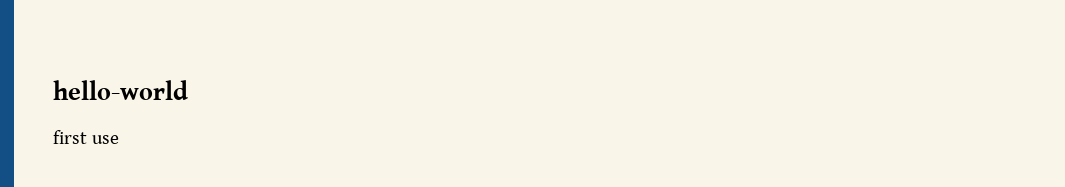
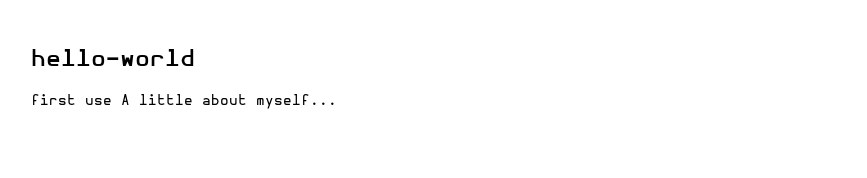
- first use
+ first use A little about myself...

